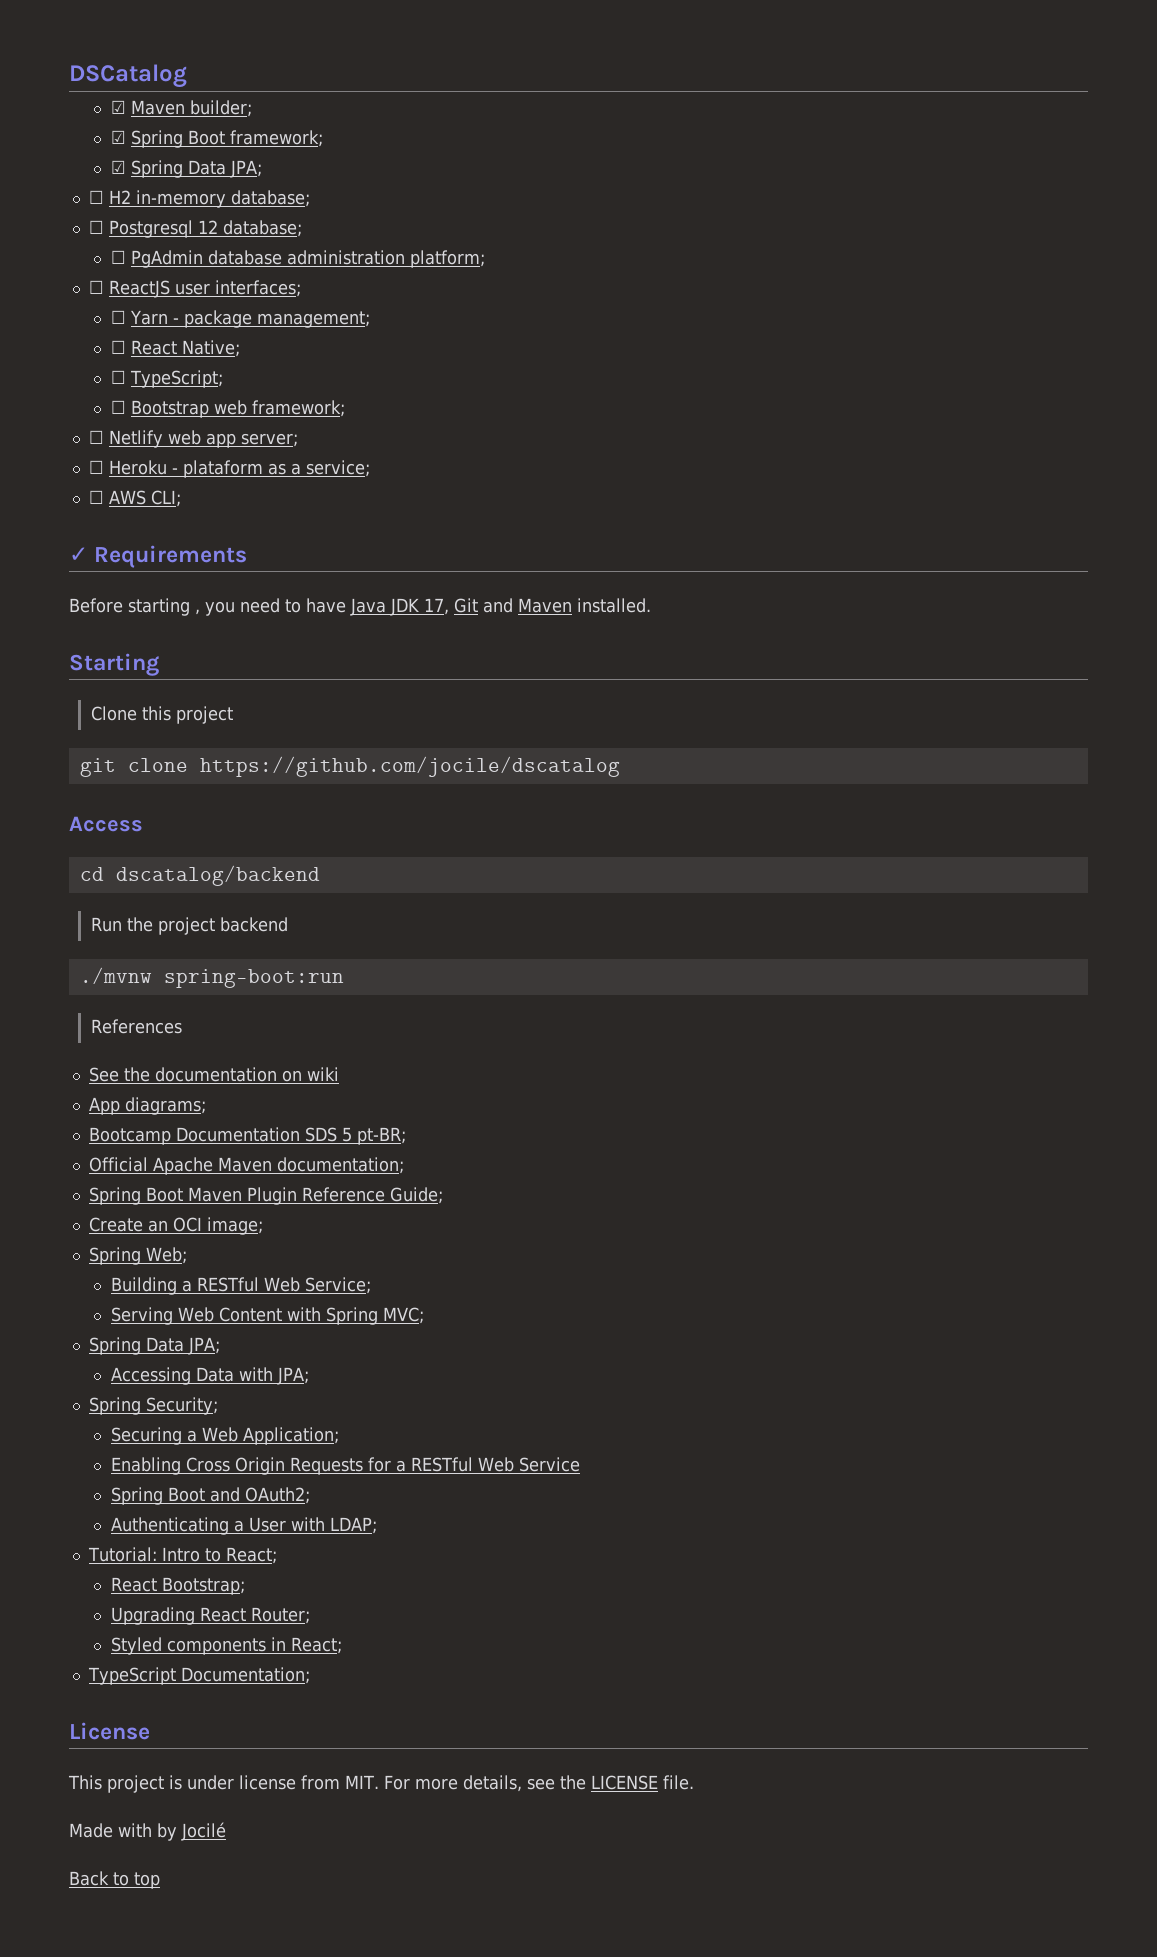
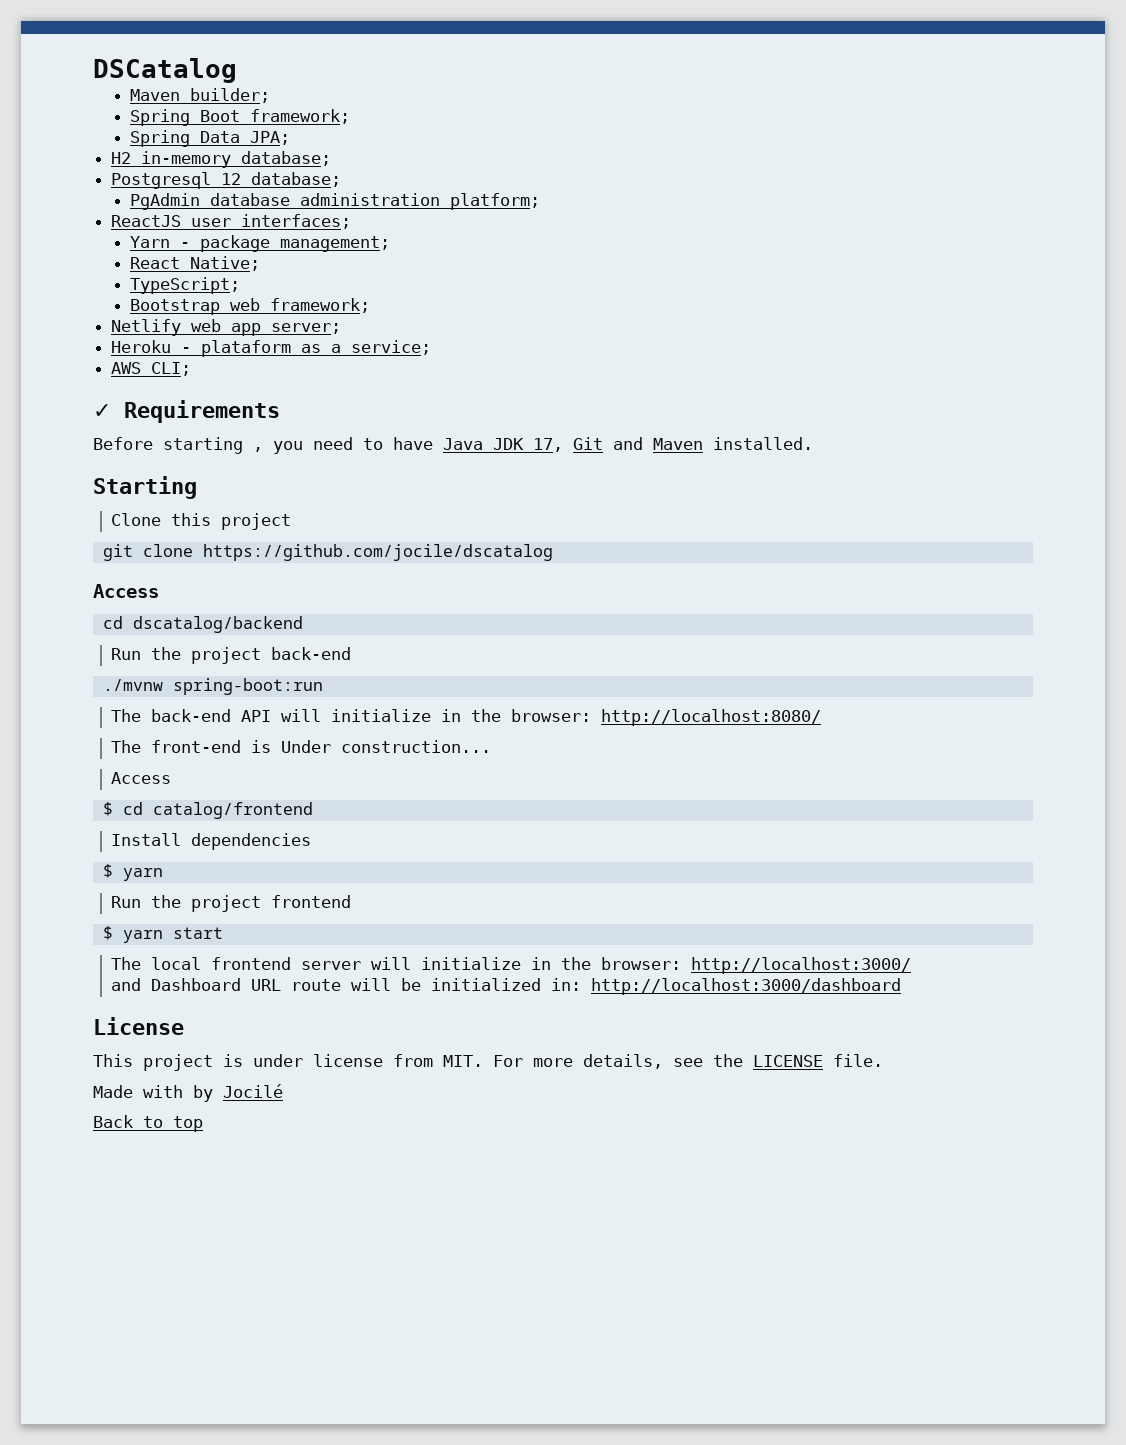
- ☑ Maven builder;
+ Maven builder;
- ☑ Spring Boot framework;
+ Spring Boot framework;
- ☑ Spring Data JPA;
- ☐ H2 in-memory database;
+ Spring Data JPA;
+ H2 in-memory database;
- ☐ Postgresql 12 database;
+ Postgresql 12 database;
- ☐ PgAdmin database administration platform;
+ PgAdmin database administration platform;
- ☐ ReactJS user interfaces;
+ ReactJS user interfaces;
- ☐ Yarn - package management;
+ Yarn - package management;
- ☐ React Native;
+ React Native;
- ☐ TypeScript;
+ TypeScript;
- ☐ Bootstrap web framework;
+ Bootstrap web framework;
- ☐ Netlify web app server;
+ Netlify web app server;
- ☐ Heroku - plataform as a service;
+ Heroku - plataform as a service;
- ☐ AWS CLI;
+ AWS CLI;
- Run the project backend
+ Run the project back-end
- References
- See the documentation on wiki
- App diagrams;
- Bootcamp Documentation SDS 5 pt-BR;
- Official Apache Maven documentation;
- Spring Boot Maven Plugin Reference Guide;
- Create an OCI image;
- Spring Web;
- Building a RESTful Web Service;
- Serving Web Content with Spring MVC;
- Spring Data JPA;
- Accessing Data with JPA;
- Spring Security;
- Securing a Web Application;
- Enabling Cross Origin Requests for a RESTful Web Service
- Spring Boot and OAuth2;
- Authenticating a User with LDAP;
- Tutorial: Intro to React;
- React Bootstrap;
- Upgrading React Router;
- Styled components in React;
- TypeScript Documentation;
+ The back-end API will initialize in the browser: http://localhost:8080/
+ The front-end is Under construction...
+ Access
+ $ cd catalog/frontend
+ Install dependencies
+ $ yarn
+ Run the project frontend
+ $ yarn start
+ The local frontend server will initialize in the browser: http://localhost:3000/
+ and Dashboard URL route will be initialized in: http://localhost:3000/dashboard

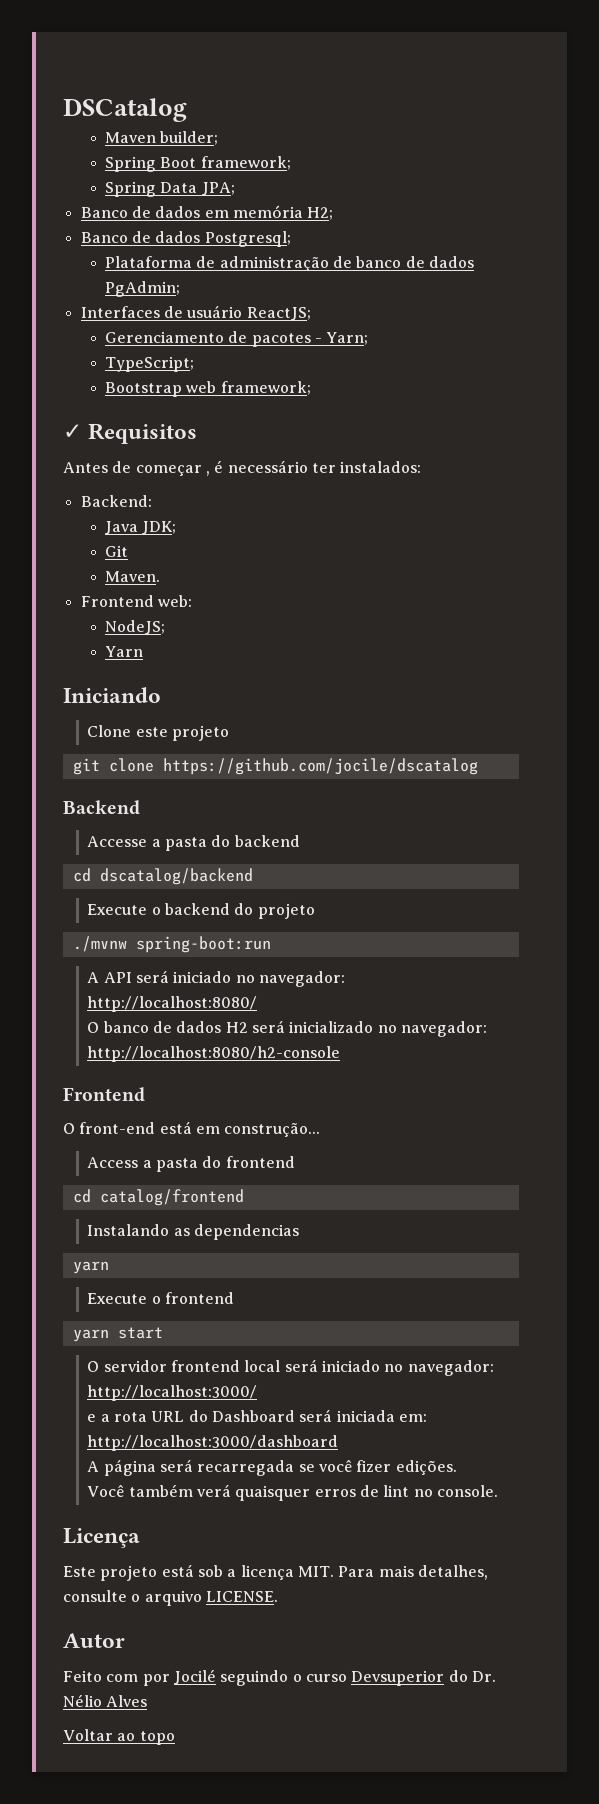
- H2 in-memory database;
- Postgresql 12 database;
- PgAdmin database administration platform;
- ReactJS user interfaces;
- Yarn - package management;
- React Native;
+ Banco de dados em memória H2;
+ Banco de dados Postgresql;
+ Plataforma de administração de banco de dados PgAdmin;
+ Interfaces de usuário ReactJS;
+ Gerenciamento de pacotes - Yarn;
  TypeScript;
  Bootstrap web framework;
- Netlify web app server;
- Heroku - plataform as a service;
- AWS CLI;
- ✓ Requirements
- Before starting , you need to have Java JDK 17, Git and Maven installed.
- Starting
+ ✓ Requisitos
+ Antes de começar , é necessário ter instalados:
+ Backend:
+ Java JDK;
+ Git
+ Maven.
+ Frontend web:
+ NodeJS;
+ Yarn
+ Iniciando
- Clone this project
+ Clone este projeto
  git clone https://github.com/jocile/dscatalog
- Access
+ Backend
+ Accesse a pasta do backend
  cd dscatalog/backend
- Run the project back-end
+ Execute o backend do projeto
  ./mvnw spring-boot:run
- The back-end API will initialize in the browser: http://localhost:8080/
- The front-end is Under construction...
- Access
- $ cd catalog/frontend
- Install dependencies
- $ yarn
- Run the project frontend
- $ yarn start
+ A API será iniciado no navegador: http://localhost:8080/
+ O banco de dados H2 será inicializado no navegador: http://localhost:8080/h2-console
+ Frontend
+ O front-end está em construção...
+ Access a pasta do frontend
+ cd catalog/frontend
+ Instalando as dependencias
+ yarn
+ Execute o frontend
+ yarn start
- The local frontend server will initialize in the browser: http://localhost:3000/
- and Dashboard URL route will be initialized in: http://localhost:3000/dashboard
- License
- This project is under license from MIT. For more details, see the LICENSE file.
- Made with by Jocilé
- Back to top
+ O servidor frontend local será iniciado no navegador: http://localhost:3000/
+ e a rota URL do Dashboard será iniciada em: http://localhost:3000/dashboard
+ A página será recarregada se você fizer edições.
+ Você também verá quaisquer erros de lint no console.
+ Licença
+ Este projeto está sob a licença MIT. Para mais detalhes, consulte o arquivo LICENSE.
+ Autor
+ Feito com por Jocilé seguindo o curso Devsuperior do Dr. Nélio Alves
+ Voltar ao topo

